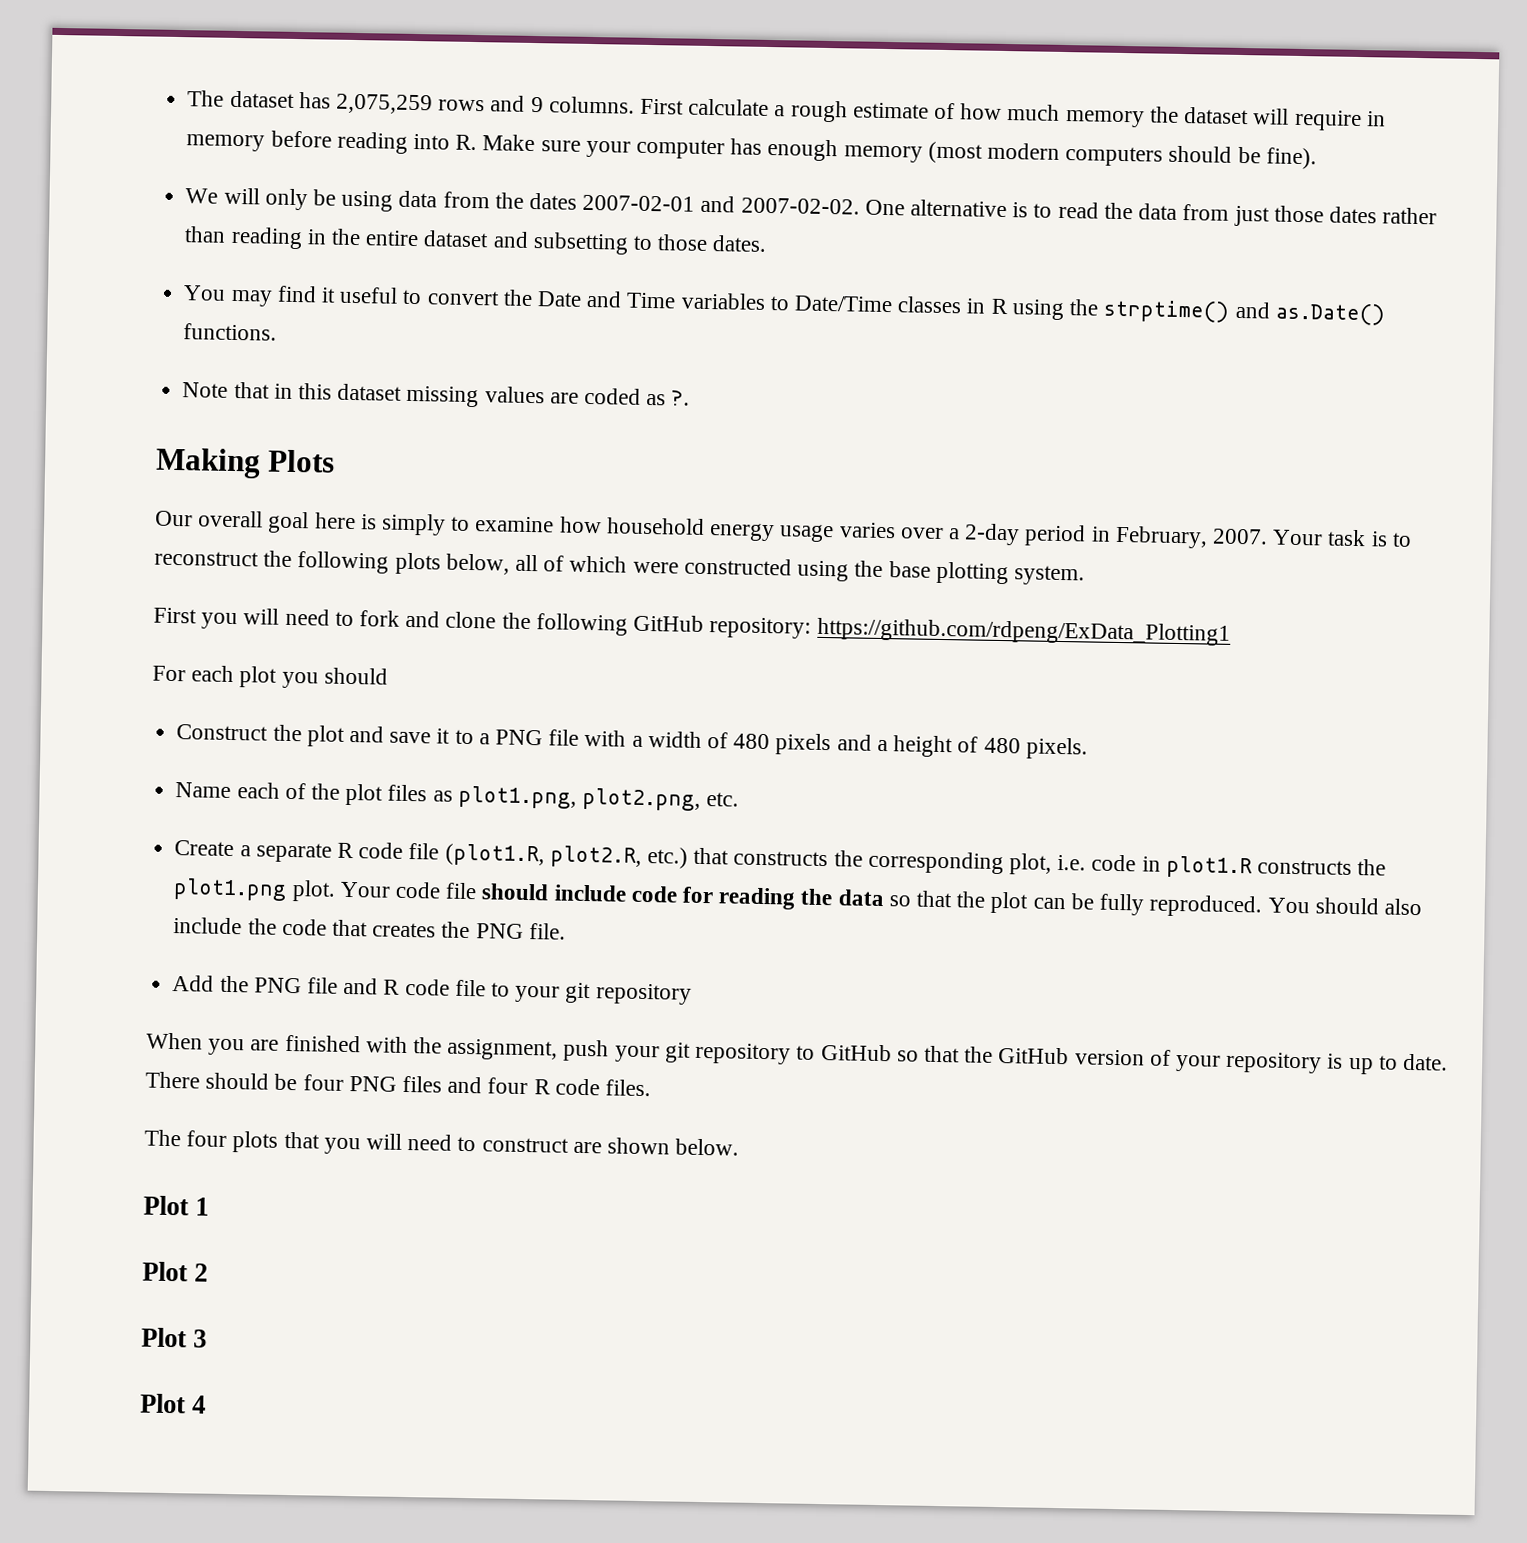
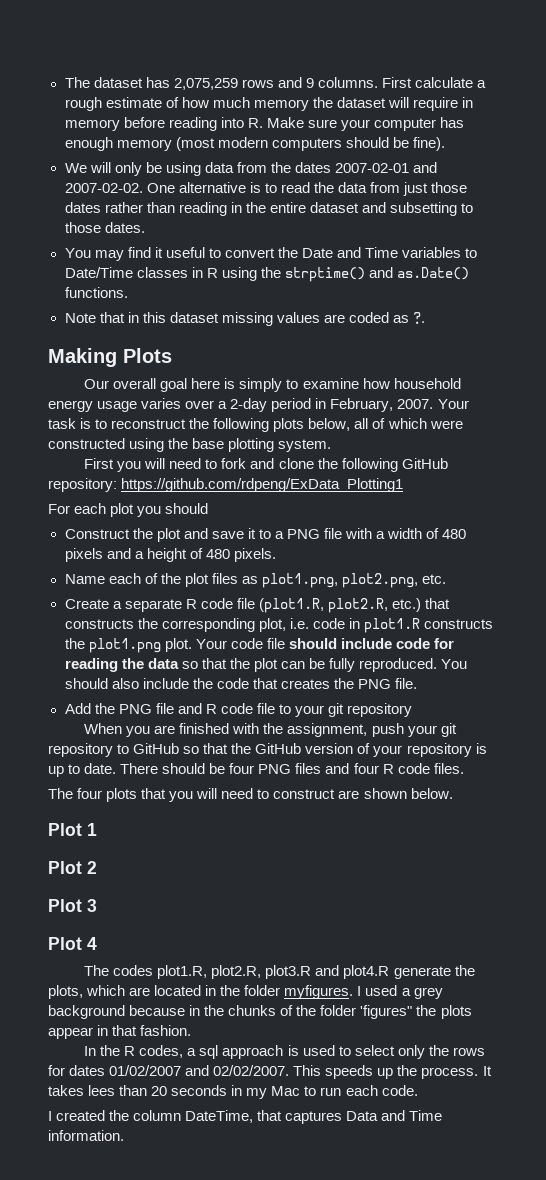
+ The codes plot1.R, plot2.R, plot3.R and plot4.R generate the plots, which are located in the folder myfigures. I used a grey background because in the chunks of the folder 'figures" the plots appear in that fashion.
+ In the R codes, a sql approach is used to select only the rows for dates 01/02/2007 and 02/02/2007. This speeds up the process. It takes lees than 20 seconds in my Mac to run each code.
+ I created the column DateTime, that captures Data and Time information.

